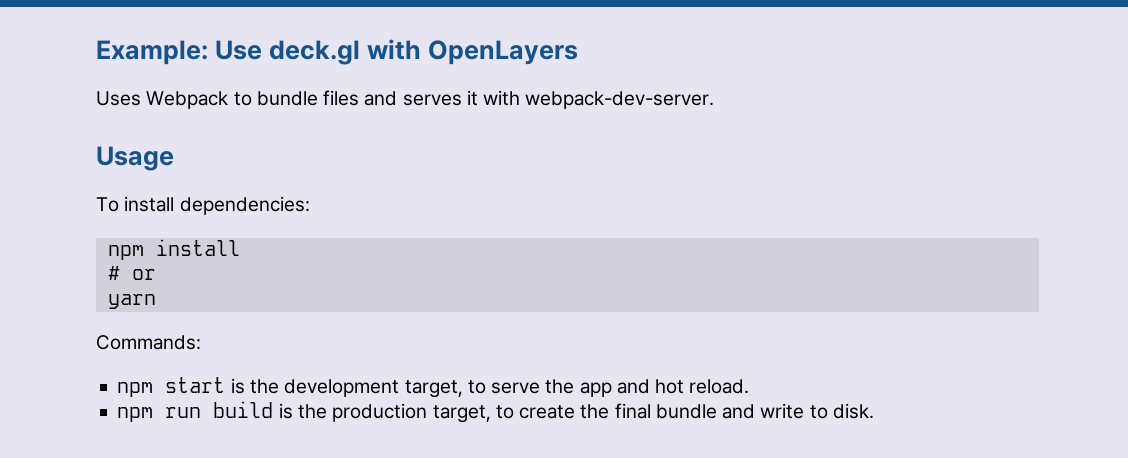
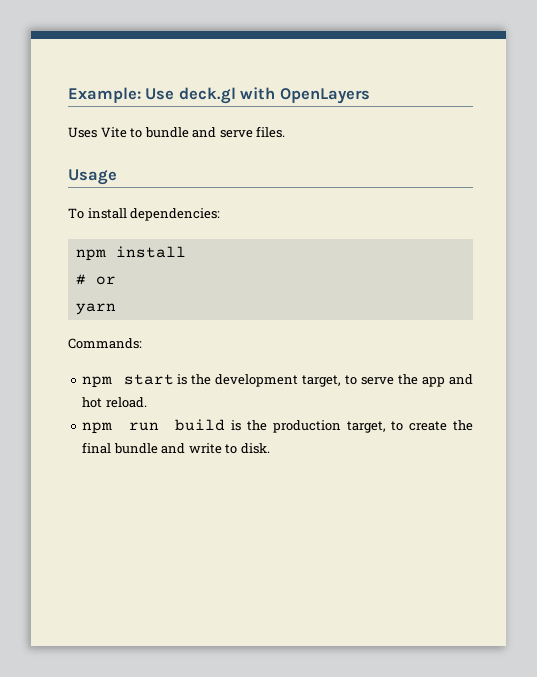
- Uses Webpack to bundle files and serves it with webpack-dev-server.
+ Uses Vite to bundle and serve files.

